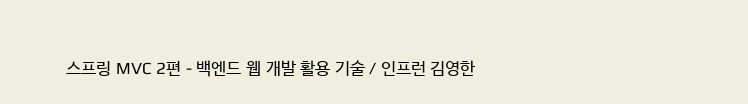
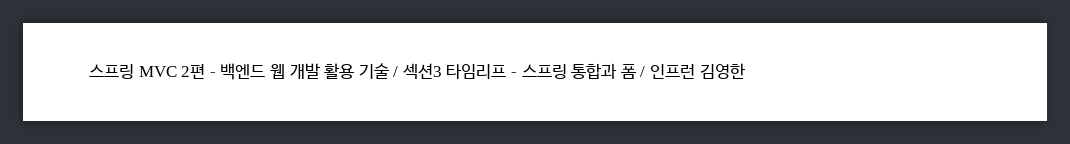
- 스프링 MVC 2편 - 백엔드 웹 개발 활용 기술 / 인프런 김영한
+ 스프링 MVC 2편 - 백엔드 웹 개발 활용 기술 / 섹션3 타임리프 - 스프링 통합과 폼 / 인프런 김영한

